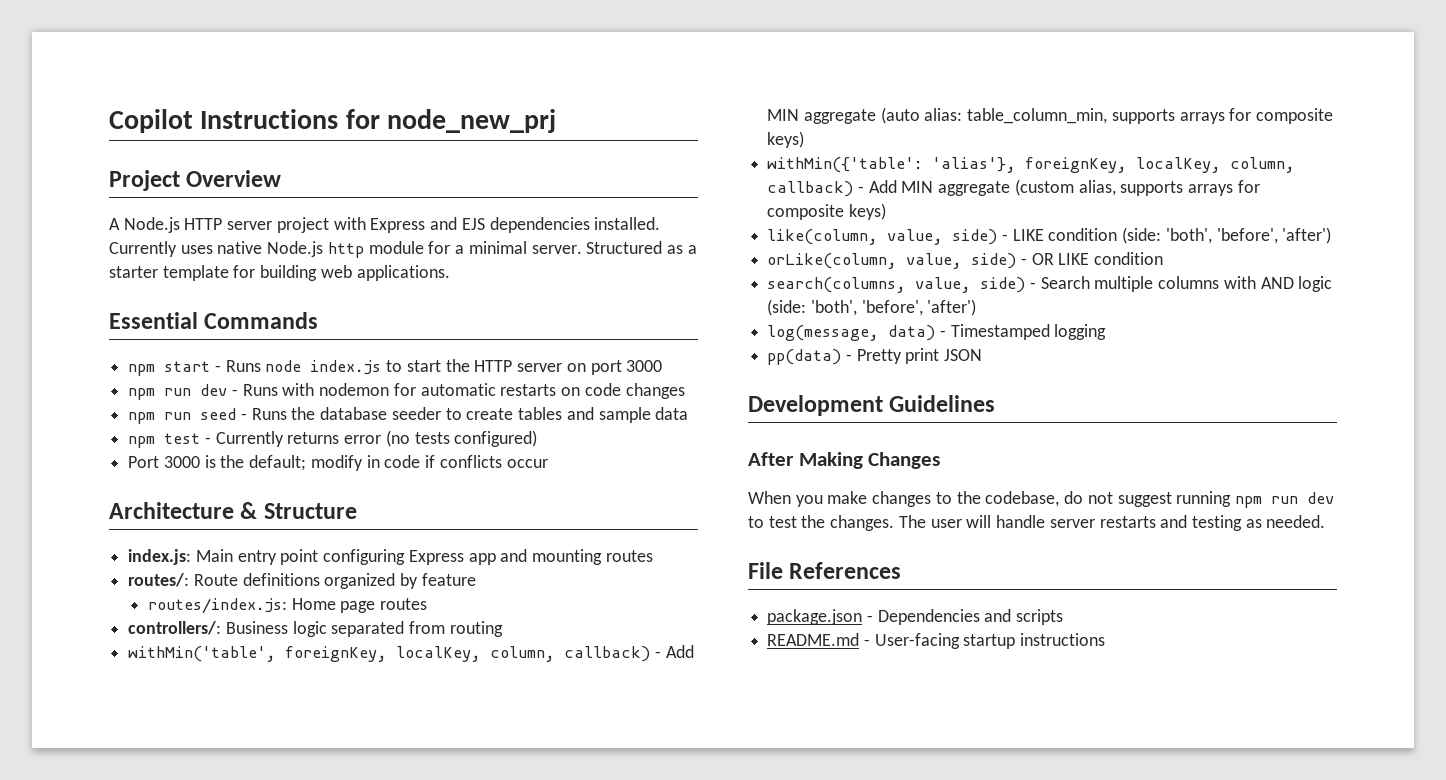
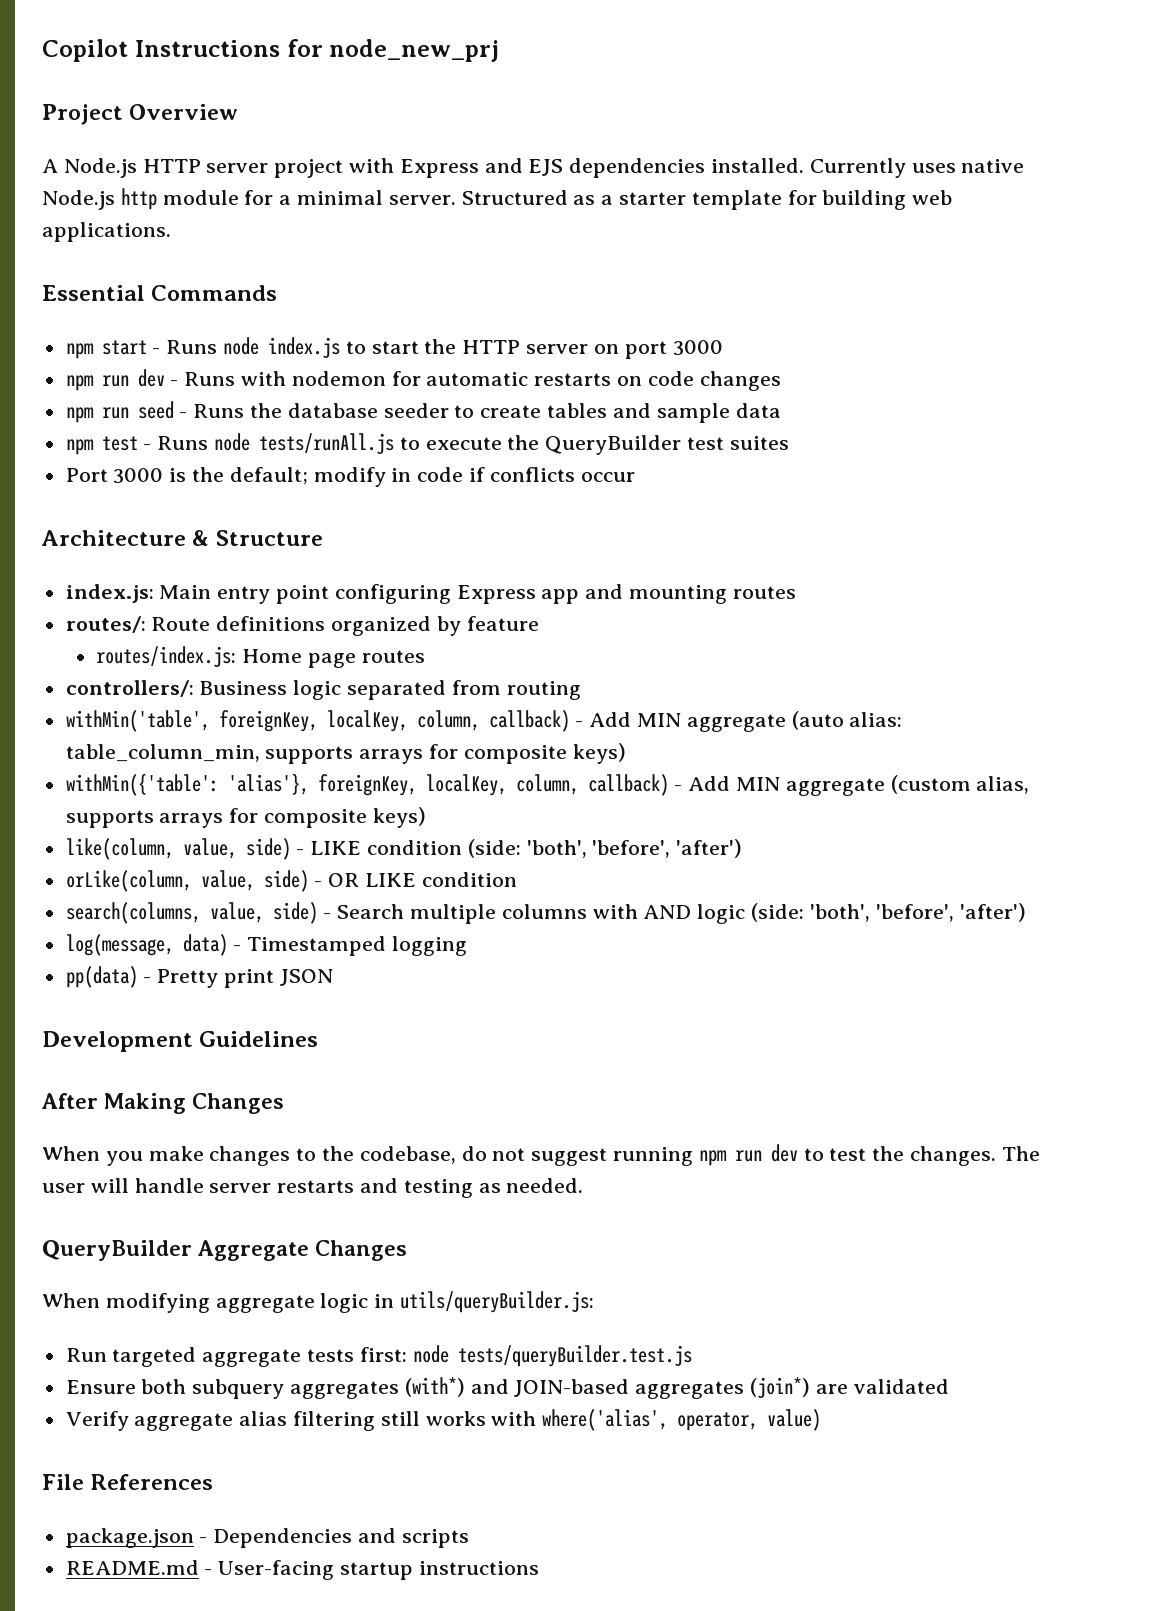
- npm test - Currently returns error (no tests configured)
+ npm test - Runs node tests/runAll.js to execute the QueryBuilder test suites
+ QueryBuilder Aggregate Changes
+ When modifying aggregate logic in utils/queryBuilder.js:
+ Run targeted aggregate tests first: node tests/queryBuilder.test.js
+ Ensure both subquery aggregates (with*) and JOIN-based aggregates (join*) are validated
+ Verify aggregate alias filtering still works with where('alias', operator, value)

